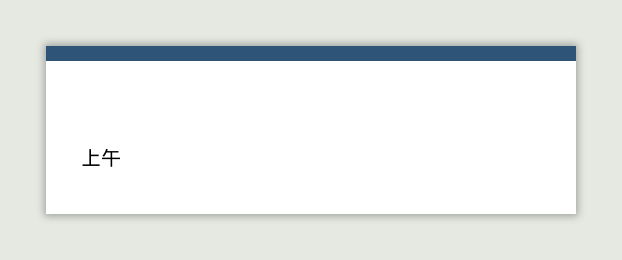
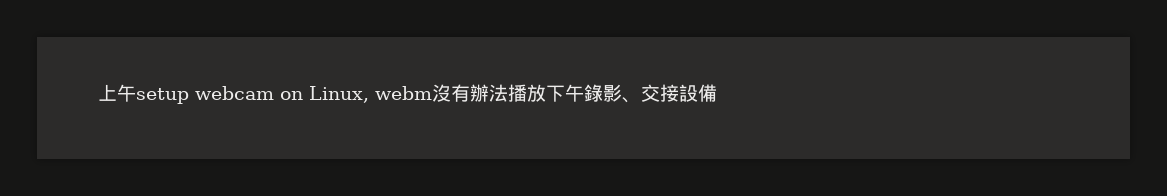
- 上午
+ 上午setup webcam on Linux, webm沒有辦法播放下午錄影、交接設備

